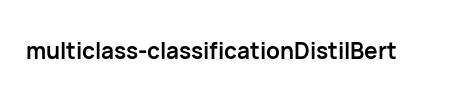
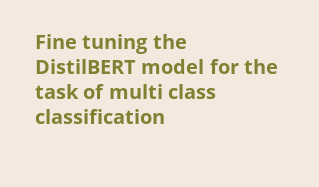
- multiclass-classificationDistilBert
+ Fine tuning the DistilBERT model for the task of multi class classification

